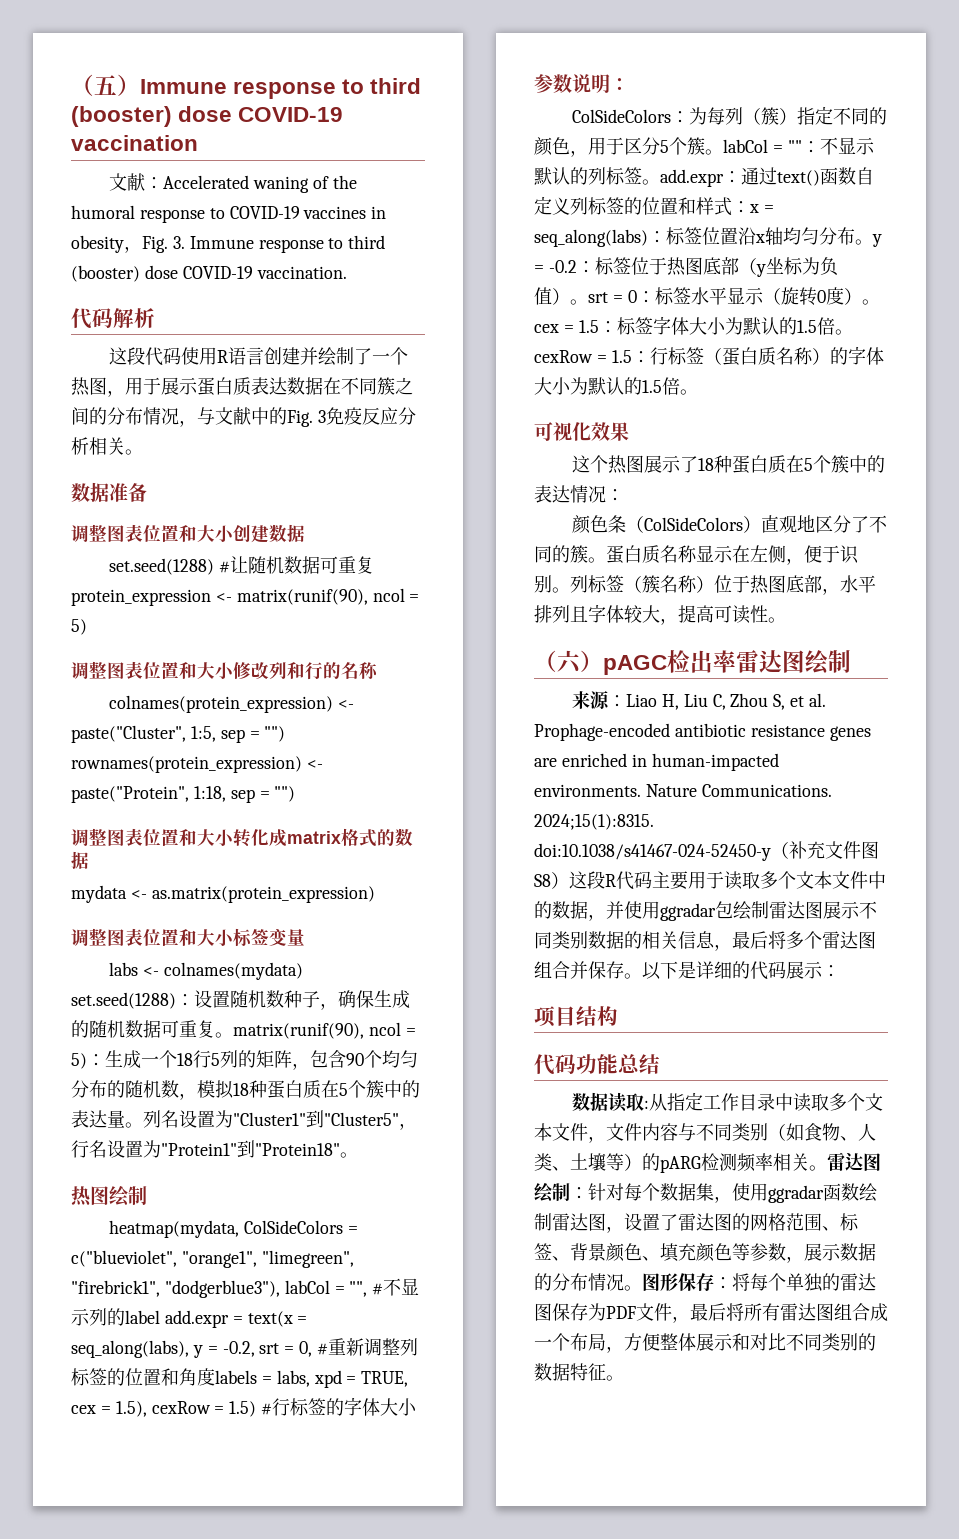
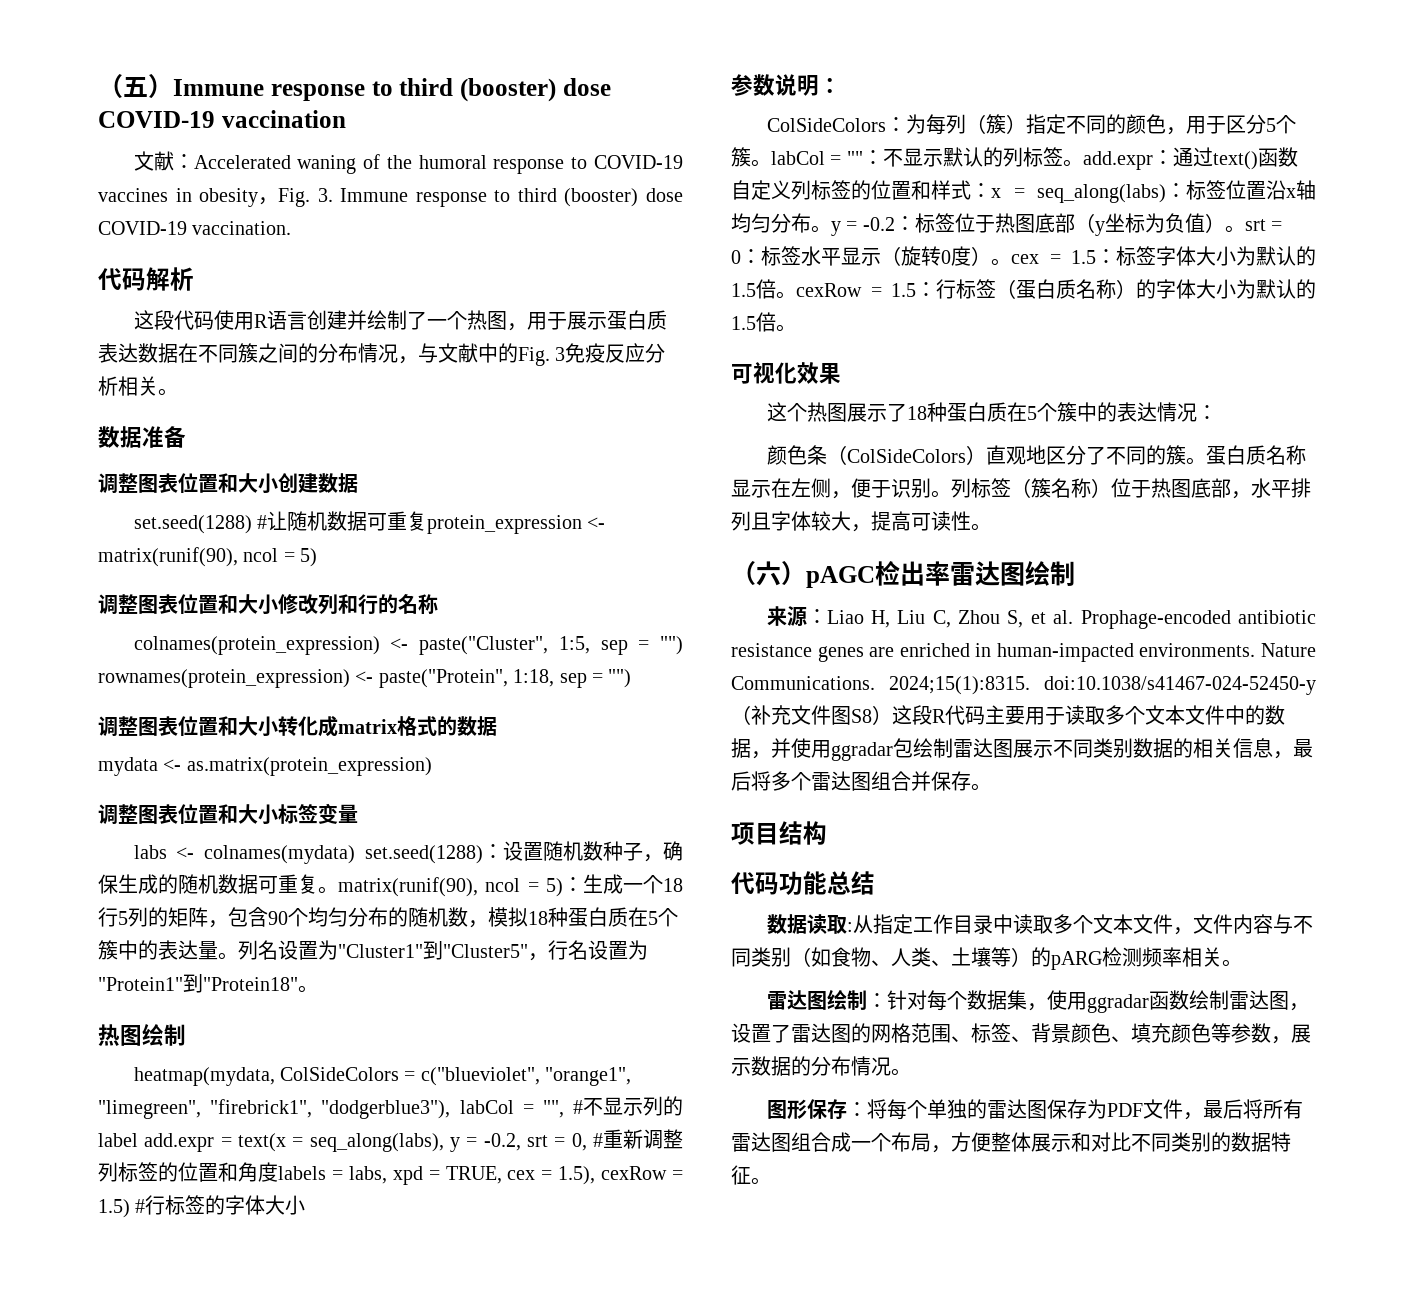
- 以下是详细的代码展示：
- 从指定工作目录中读取多个文本文件，文件内容与不同类别（如食物、人类、土壤等）的pARG检测频率相关。雷达图绘制：
+ 从指定工作目录中读取多个文本文件，文件内容与不同类别（如食物、人类、土壤等）的pARG检测频率相关。
+ 雷达图绘制：
- 针对每个数据集，使用ggradar函数绘制雷达图，设置了雷达图的网格范围、标签、背景颜色、填充颜色等参数，展示数据的分布情况。图形保存：
+ 针对每个数据集，使用ggradar函数绘制雷达图，设置了雷达图的网格范围、标签、背景颜色、填充颜色等参数，展示数据的分布情况。
+ 图形保存：

